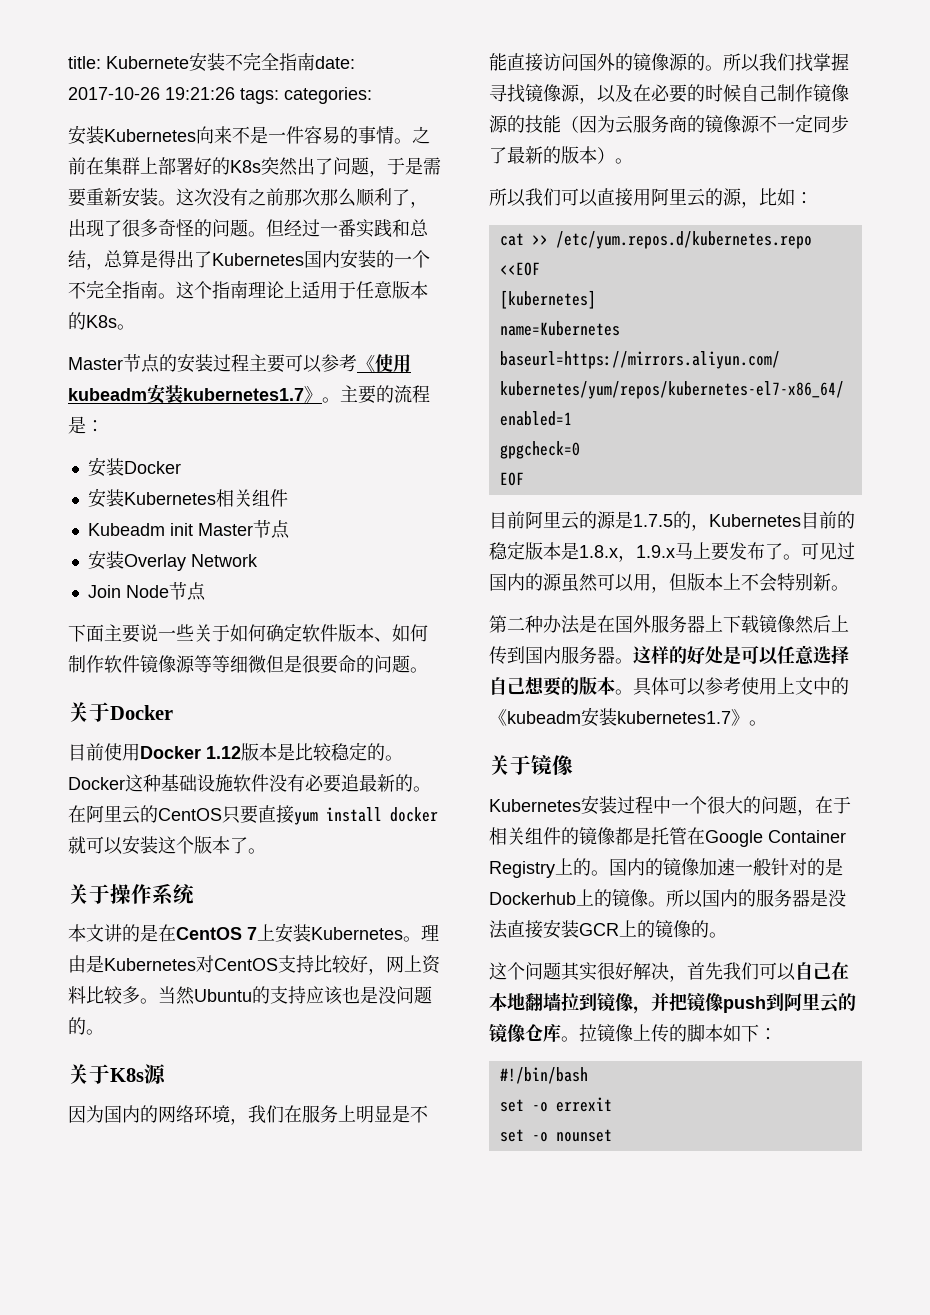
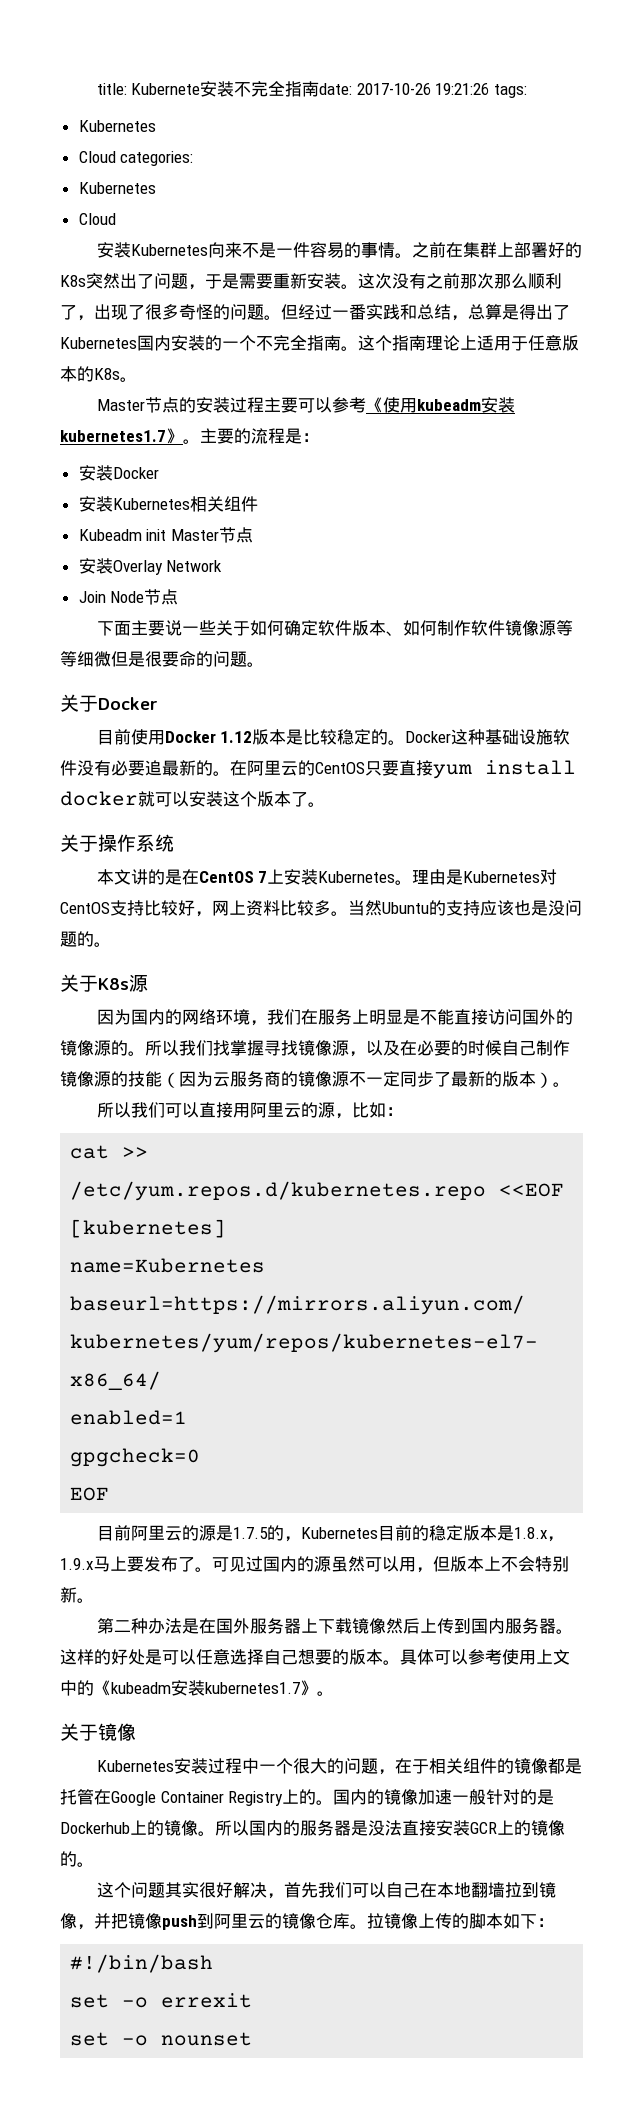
- title: Kubernete安装不完全指南date: 2017-10-26 19:21:26 tags: categories:
+ title: Kubernete安装不完全指南date: 2017-10-26 19:21:26 tags:
+ Kubernetes
+ Cloud categories:
+ Kubernetes
+ Cloud

